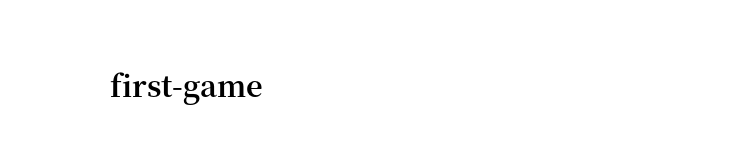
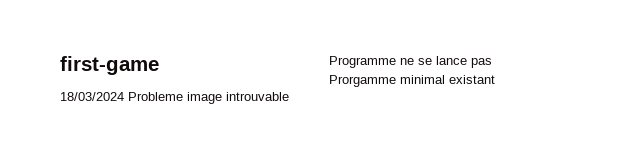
+ 18/03/2024 Probleme image introuvable Programme ne se lance pas Prorgamme minimal existant

